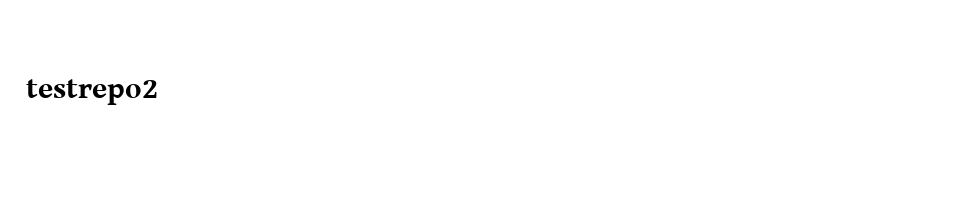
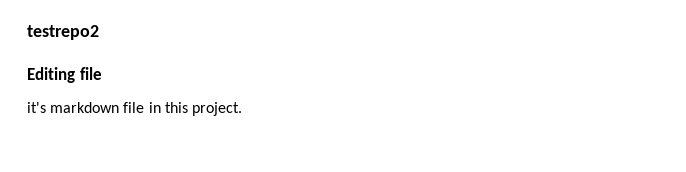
+ Editing file
+ it's markdown file in this project.

